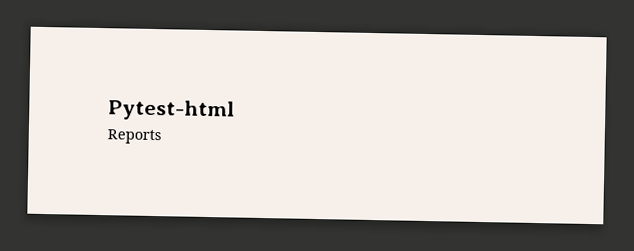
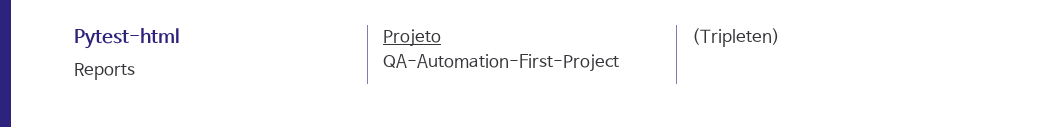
+ Projeto QA-Automation-First-Project (Tripleten)

